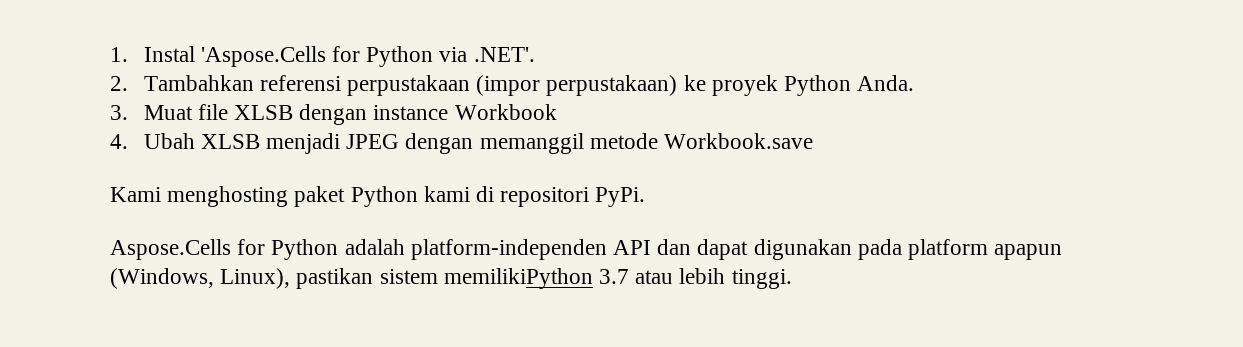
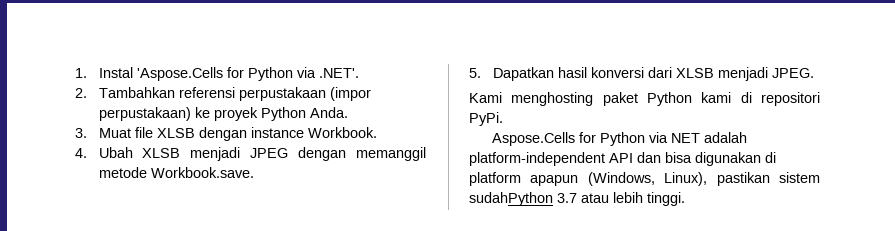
- 3. Muat file XLSB dengan instance Workbook
+ 3. Muat file XLSB dengan instance Workbook.
- 4. Ubah XLSB menjadi JPEG dengan memanggil metode Workbook.save
+ 4. Ubah XLSB menjadi JPEG dengan memanggil metode Workbook.save.
+ 5. Dapatkan hasil konversi dari XLSB menjadi JPEG.
- Aspose.Cells for Python adalah platform-independen API dan dapat digunakan pada platform apapun (Windows, Linux), pastikan sistem memilikiPython 3.7 atau lebih tinggi.
+ Aspose.Cells for Python via NET adalah platform-independent API dan bisa digunakan di platform apapun (Windows, Linux), pastikan sistem sudahPython 3.7 atau lebih tinggi.

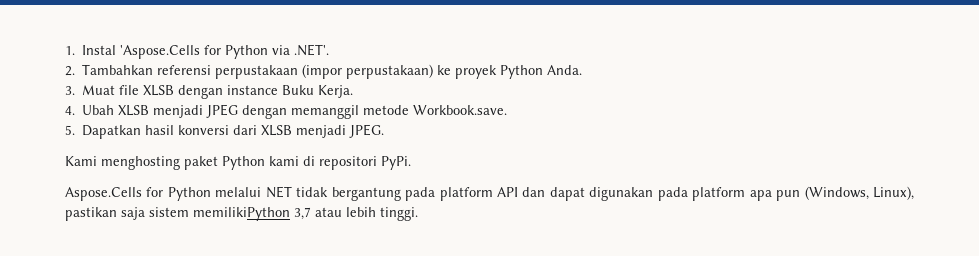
- 3. Muat file XLSB dengan instance Workbook.
+ 3. Muat file XLSB dengan instance Buku Kerja.
- Aspose.Cells for Python via NET adalah platform-independent API dan bisa digunakan di platform apapun (Windows, Linux), pastikan sistem sudahPython 3.7 atau lebih tinggi.
+ Aspose.Cells for Python melalui NET tidak bergantung pada platform API dan dapat digunakan pada platform apa pun (Windows, Linux), pastikan saja sistem memilikiPython 3,7 atau lebih tinggi.

